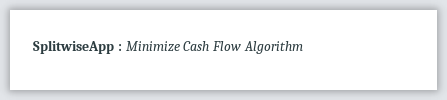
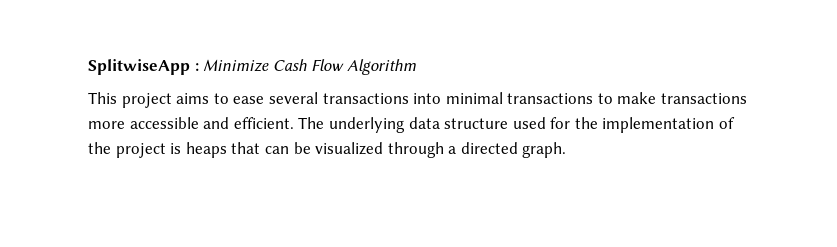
+ This project aims to ease several transactions into minimal transactions to make transactions more accessible and efficient. The underlying data structure used for the implementation of the project is heaps that can be visualized through a directed graph.

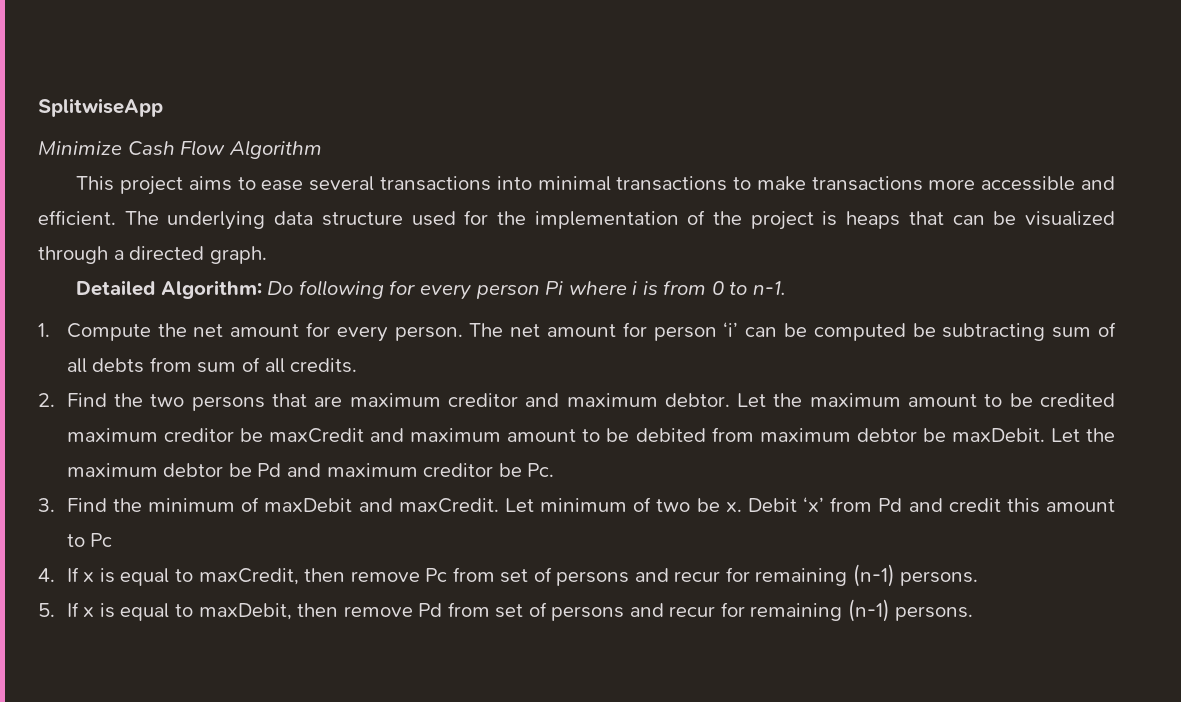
- SplitwiseApp : Minimize Cash Flow Algorithm
+ SplitwiseApp
+ Minimize Cash Flow Algorithm
+ Detailed Algorithm: Do following for every person Pi where i is from 0 to n-1.
+ 1. Compute the net amount for every person. The net amount for person ‘i’ can be computed be subtracting sum of all debts from sum of all credits.
+ 2. Find the two persons that are maximum creditor and maximum debtor. Let the maximum amount to be credited maximum creditor be maxCredit and maximum amount to be debited from maximum debtor be maxDebit. Let the maximum debtor be Pd and maximum creditor be Pc.
+ 3. Find the minimum of maxDebit and maxCredit. Let minimum of two be x. Debit ‘x’ from Pd and credit this amount to Pc
+ 4. If x is equal to maxCredit, then remove Pc from set of persons and recur for remaining (n-1) persons.
+ 5. If x is equal to maxDebit, then remove Pd from set of persons and recur for remaining (n-1) persons.

